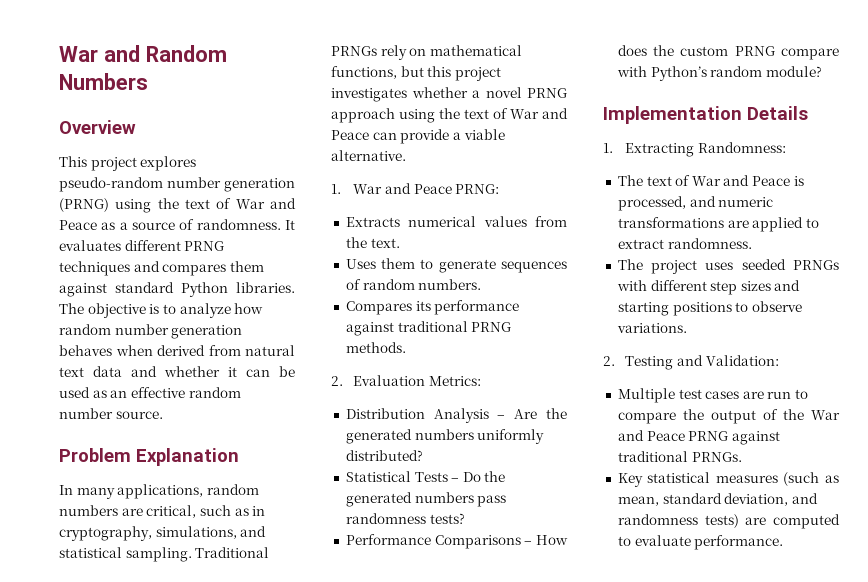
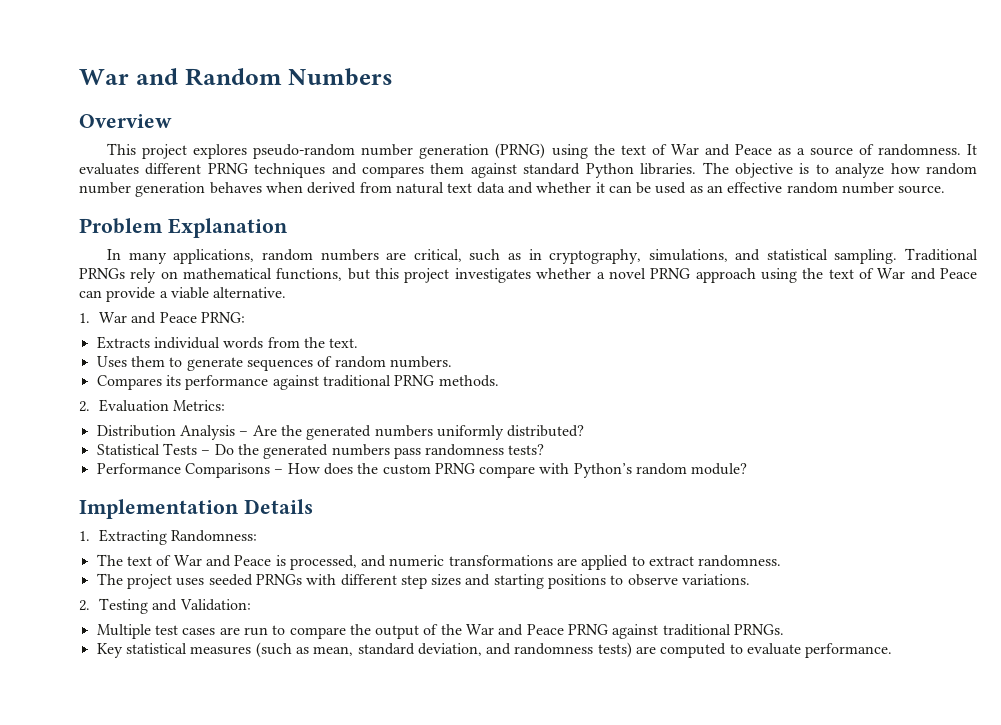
- Extracts numerical values from the text.
+ Extracts individual words from the text.

